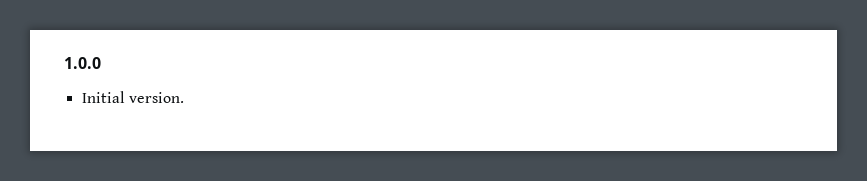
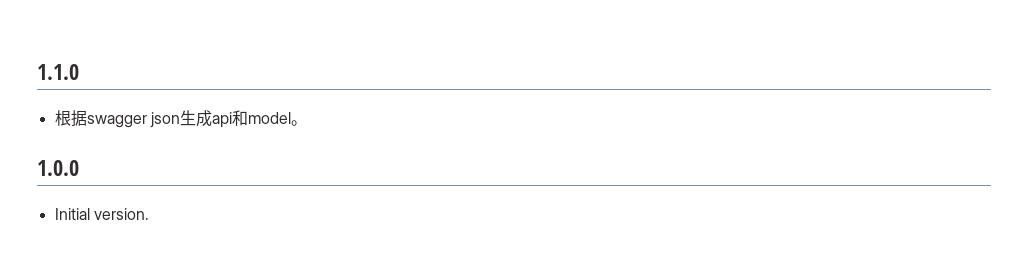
+ 1.1.0
+ 根据swagger json生成api和model。

